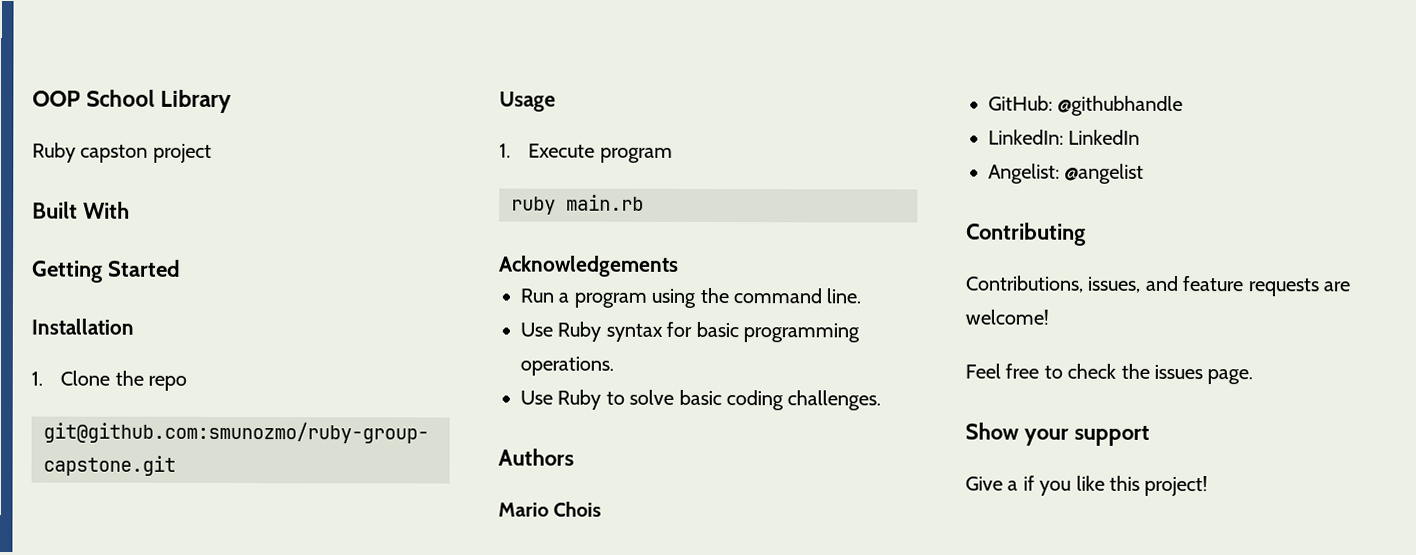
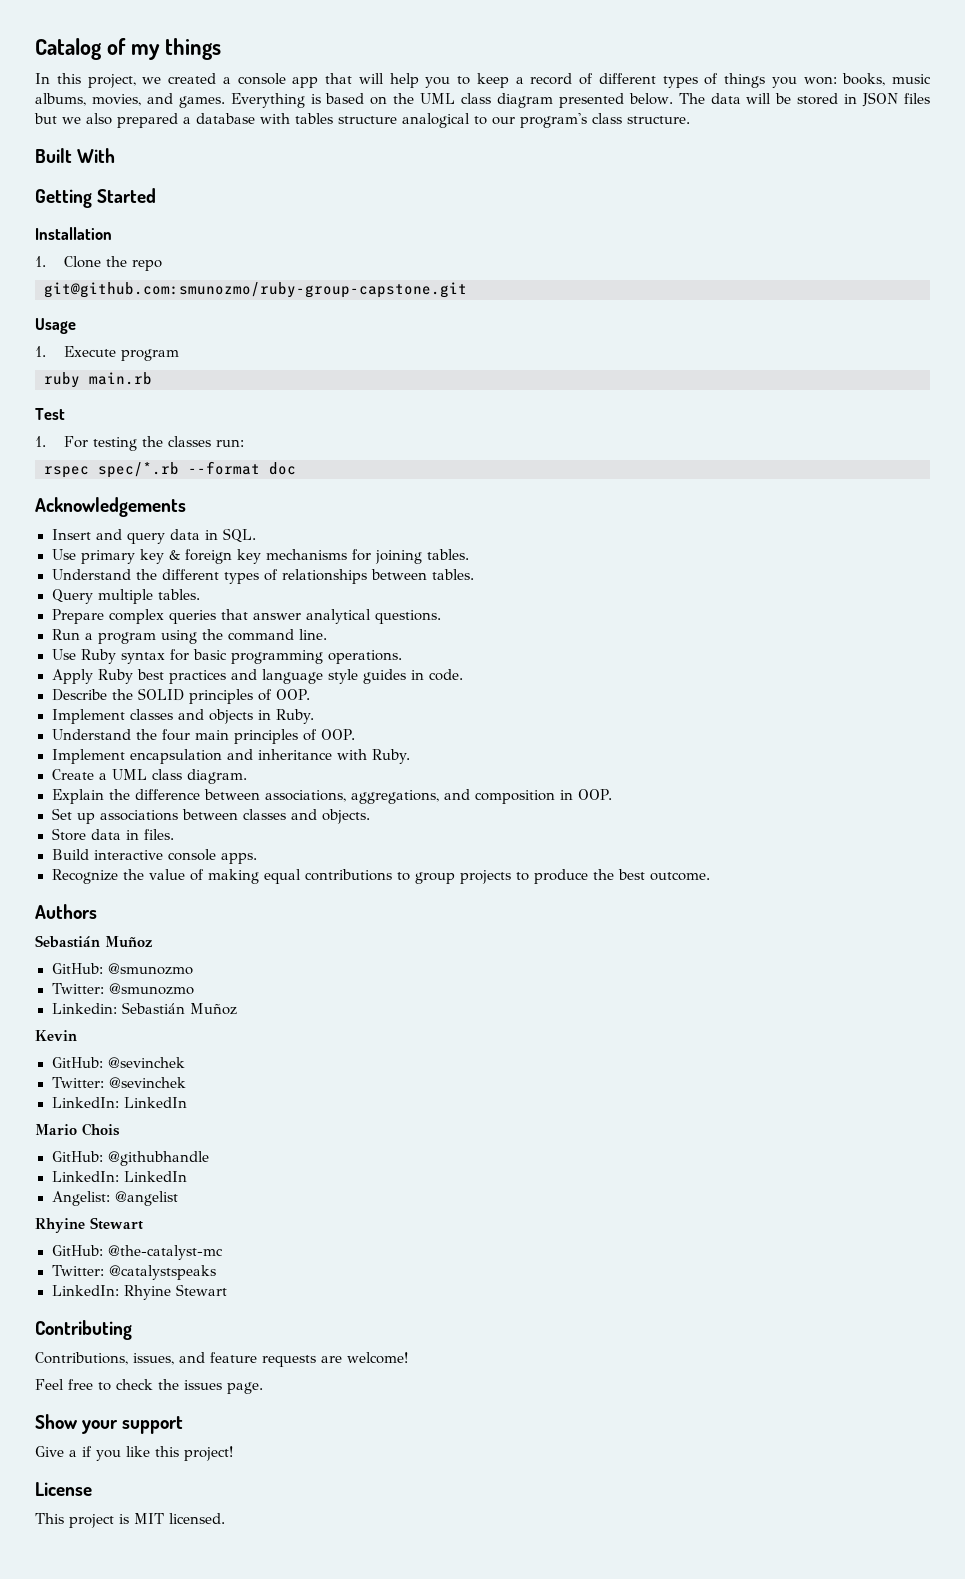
- OOP School Library
- Ruby capston project
+ Catalog of my things
+ In this project, we created a console app that will help you to keep a record of different types of things you won: books, music albums, movies, and games. Everything is based on the UML class diagram presented below. The data will be stored in JSON files but we also prepared a database with tables structure analogical to our program's class structure.
+ Test
+ 1. For testing the classes run:
+ rspec spec/*.rb --format doc
  Acknowledgements
+ Insert and query data in SQL.
+ Use primary key & foreign key mechanisms for joining tables.
+ Understand the different types of relationships between tables.
+ Query multiple tables.
+ Prepare complex queries that answer analytical questions.
- Use Ruby to solve basic coding challenges.
+ Apply Ruby best practices and language style guides in code.
+ Describe the SOLID principles of OOP.
+ Implement classes and objects in Ruby.
+ Understand the four main principles of OOP.
+ Implement encapsulation and inheritance with Ruby.
+ Create a UML class diagram.
+ Explain the difference between associations, aggregations, and composition in OOP.
+ Set up associations between classes and objects.
+ Store data in files.
+ Build interactive console apps.
+ Recognize the value of making equal contributions to group projects to produce the best outcome.
  Authors
+ Sebastián Muñoz
+ GitHub: @smunozmo
+ Twitter: @smunozmo
+ Linkedin: Sebastián Muñoz
+ Kevin
+ GitHub: @sevinchek
+ Twitter: @sevinchek
+ LinkedIn: LinkedIn
  Angelist: @angelist
+ Rhyine Stewart
+ GitHub: @the-catalyst-mc
+ Twitter: @catalystspeaks
+ LinkedIn: Rhyine Stewart
+ License
+ This project is MIT licensed.

